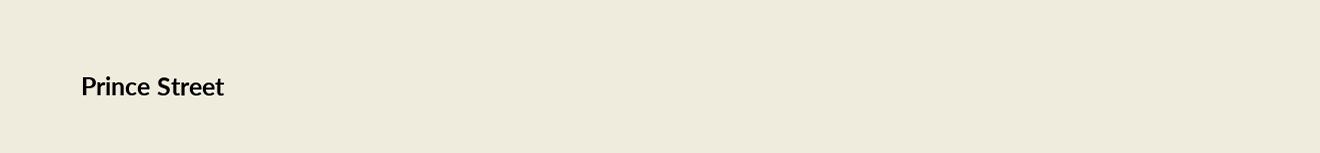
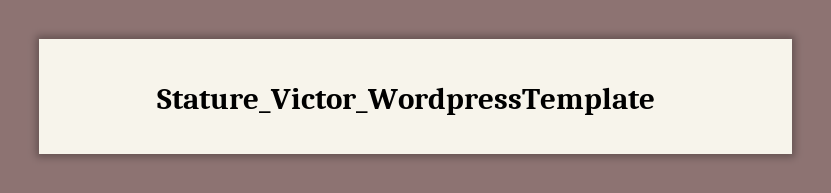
- Prince Street
+ Stature_Victor_WordpressTemplate

